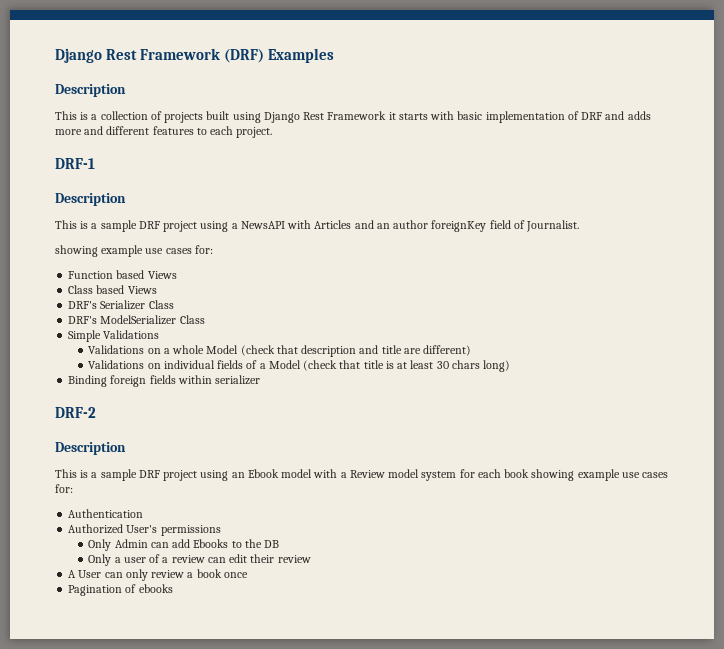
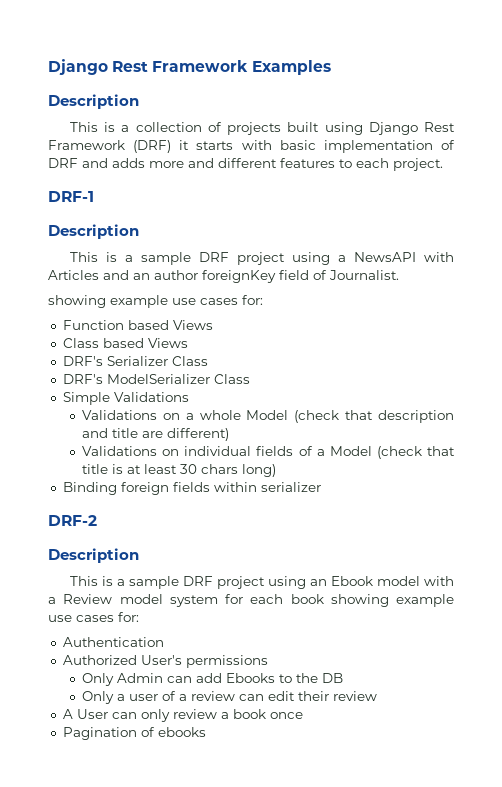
- Django Rest Framework (DRF) Examples
+ Django Rest Framework Examples
- This is a collection of projects built using Django Rest Framework it starts with basic implementation of DRF and adds more and different features to each project.
+ This is a collection of projects built using Django Rest Framework (DRF) it starts with basic implementation of DRF and adds more and different features to each project.

